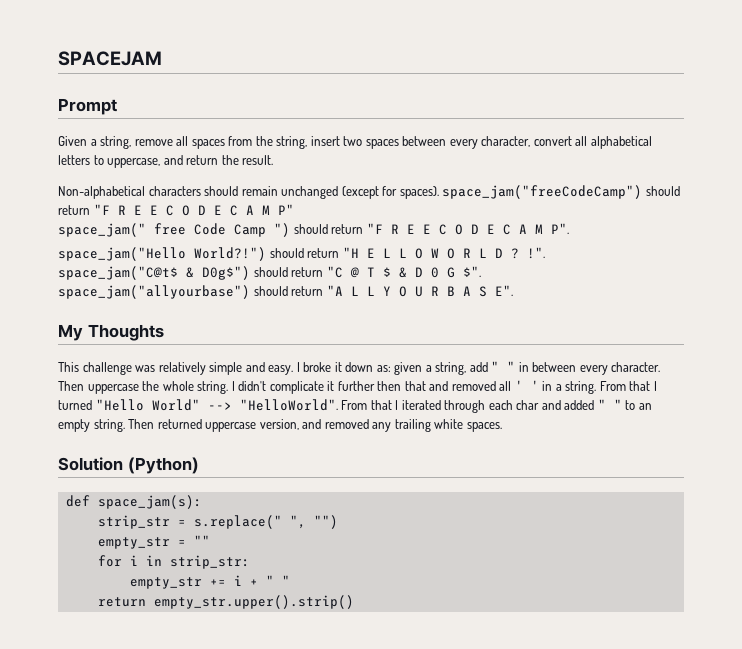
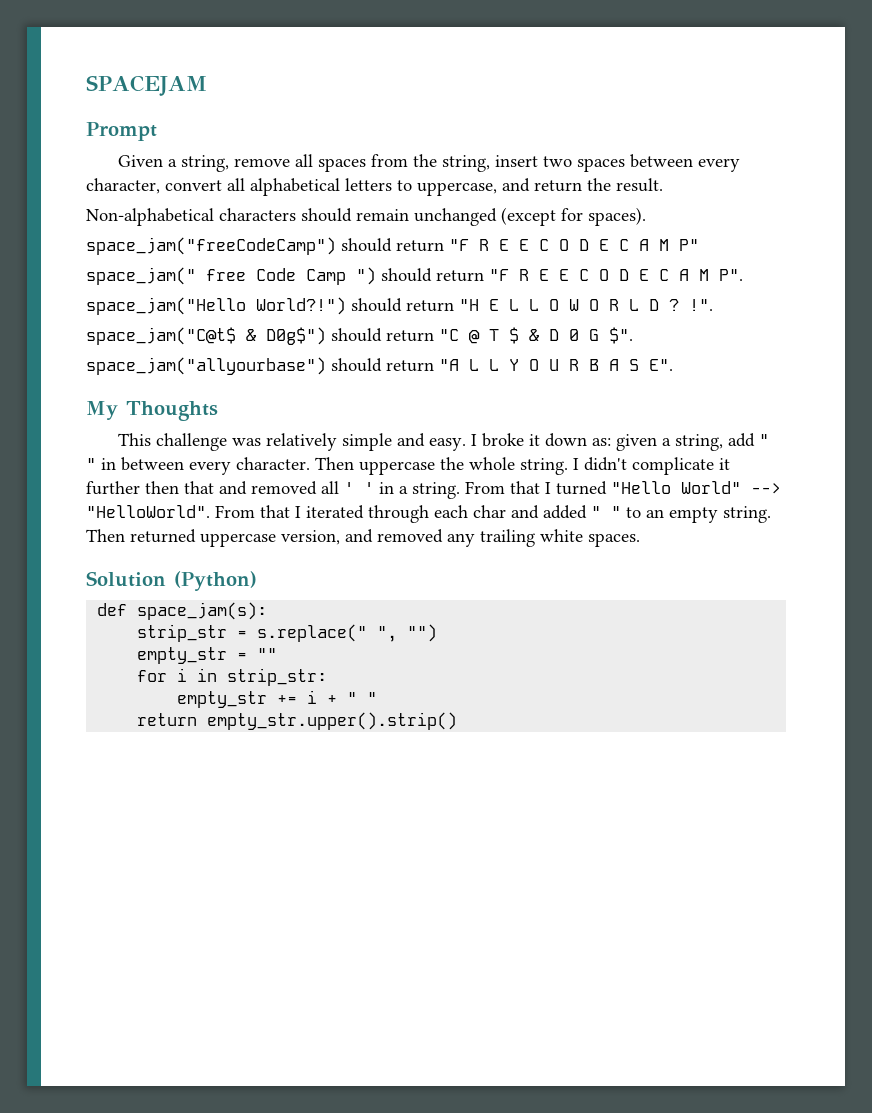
- Non-alphabetical characters should remain unchanged (except for spaces). space_jam("freeCodeCamp") should return "F R E E C O D E C A M P"
+ Non-alphabetical characters should remain unchanged (except for spaces).
+ space_jam("freeCodeCamp") should return "F R E E C O D E C A M P"

